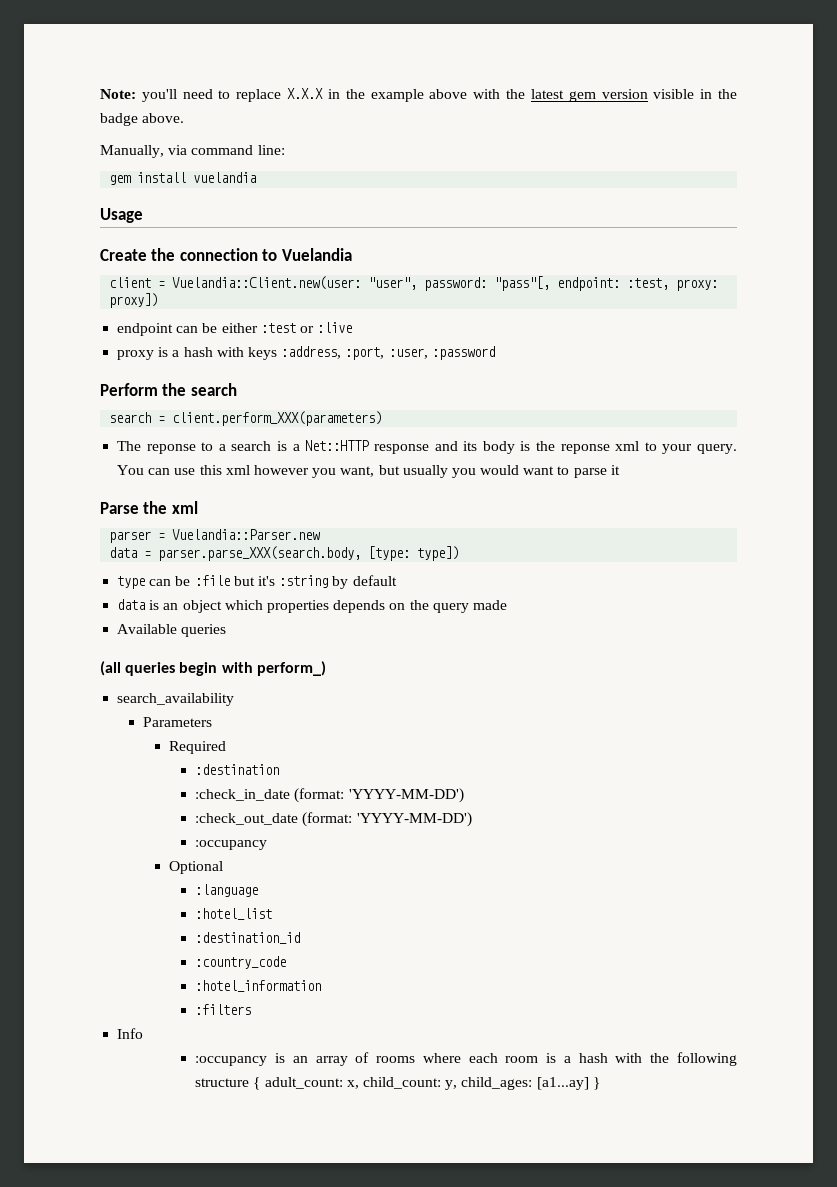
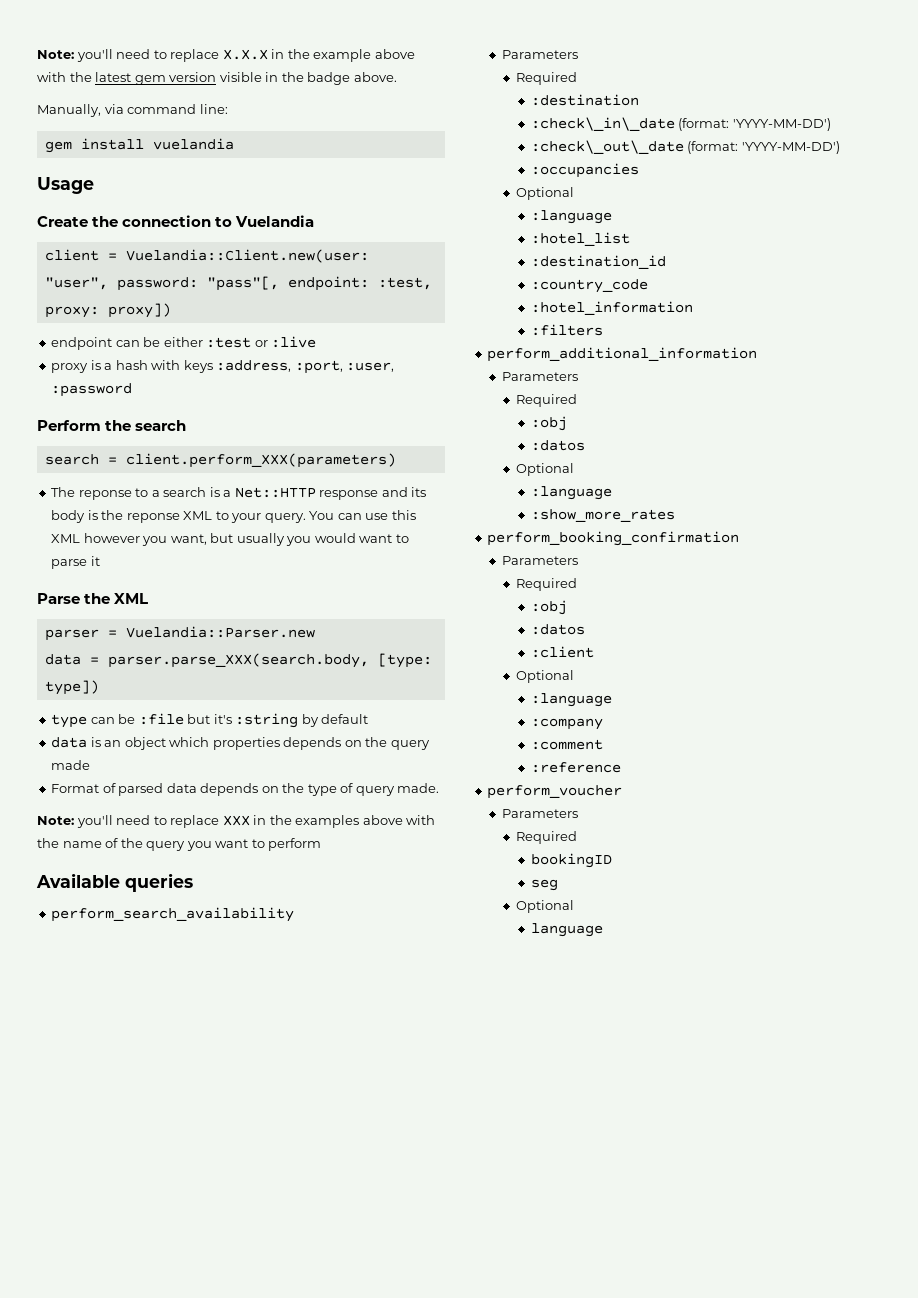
- The reponse to a search is a Net::HTTP response and its body is the reponse xml to your query.
+ The reponse to a search is a Net::HTTP response and its body is the reponse XML to your query.
- You can use this xml however you want, but usually you would want to parse it
+ You can use this XML however you want, but usually you would want to parse it
- Parse the xml
+ Parse the XML
+ Format of parsed data depends on the type of query made.
+ Note: you'll need to replace XXX in the examples above with the name of the query you want to perform
  Available queries
- (all queries begin with perform_)
- search_availability
+ perform_search_availability
- :check_in_date (format: 'YYYY-MM-DD')
- :check_out_date (format: 'YYYY-MM-DD')
- :occupancy
+ :check\_in\_date (format: 'YYYY-MM-DD')
+ :check\_out\_date (format: 'YYYY-MM-DD')
+ :occupancies
- Info
- :occupancy is an array of rooms where each room is a hash with the following structure { adult_count: x, child_count: y, child_ages: [a1...ay] }
+ perform_additional_information
+ Parameters
+ Required
+ :obj
+ :datos
+ Optional
+ :language
+ :show_more_rates
+ perform_booking_confirmation
+ Parameters
+ Required
+ :obj
+ :datos
+ :client
+ Optional
+ :language
+ :company
+ :comment
+ :reference
+ perform_voucher
+ Parameters
+ Required
+ bookingID
+ seg
+ Optional
+ language

